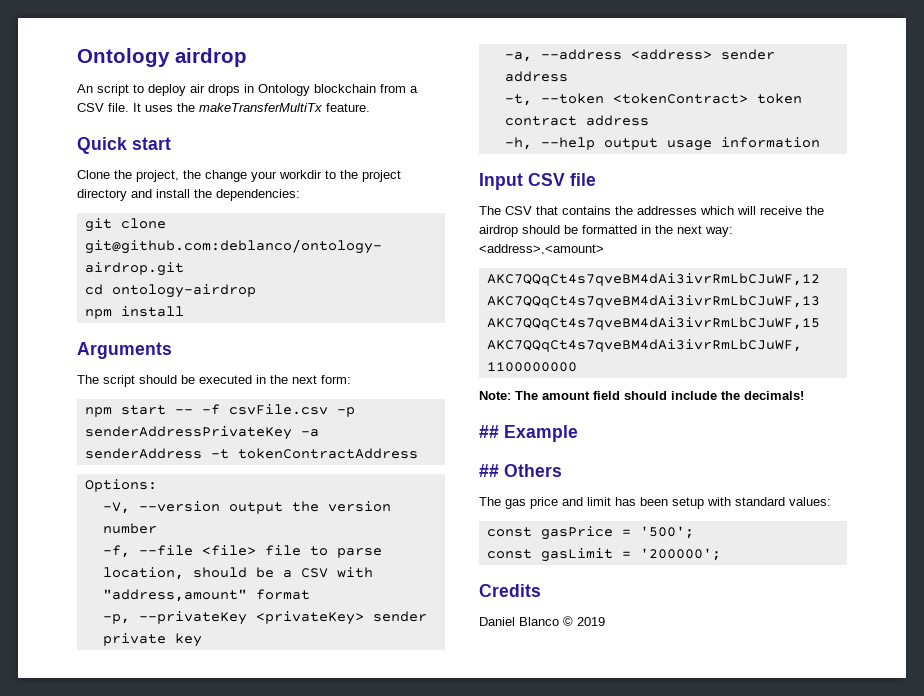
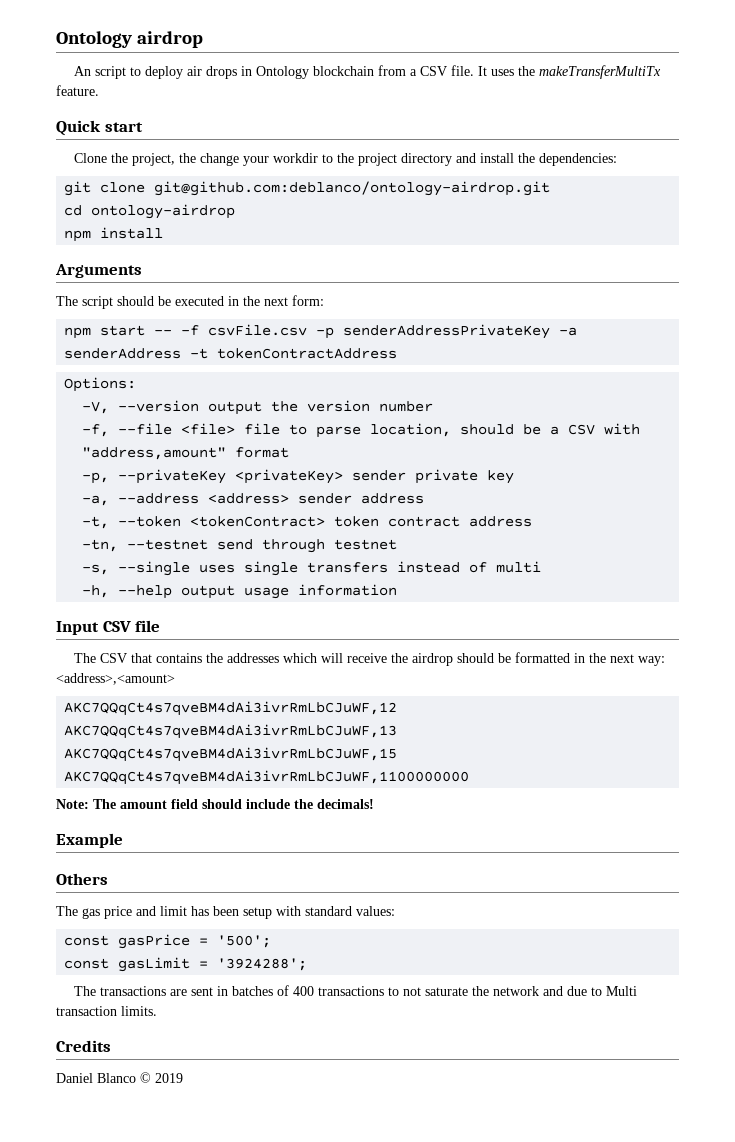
+ -tn, --testnet send through testnet
+ -s, --single uses single transfers instead of multi
- ## Example
+ Example
- ## Others
+ Others
- const gasLimit = '200000';
+ const gasLimit = '3924288';
+ The transactions are sent in batches of 400 transactions to not saturate the network and due to Multi transaction limits.

